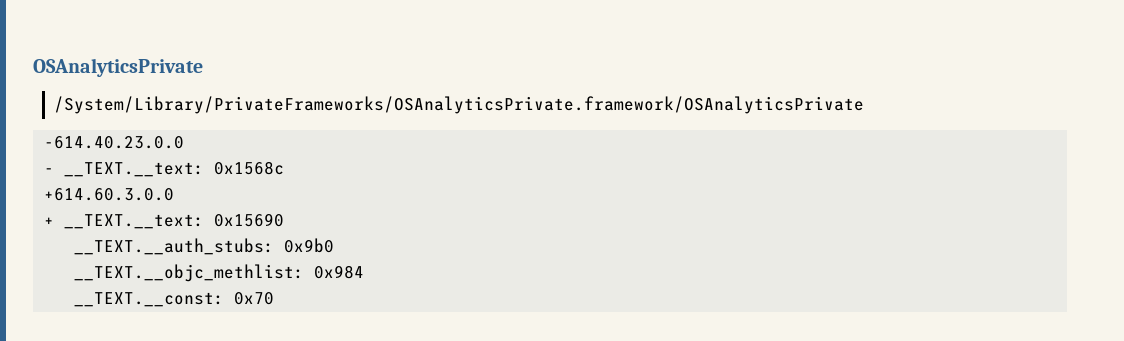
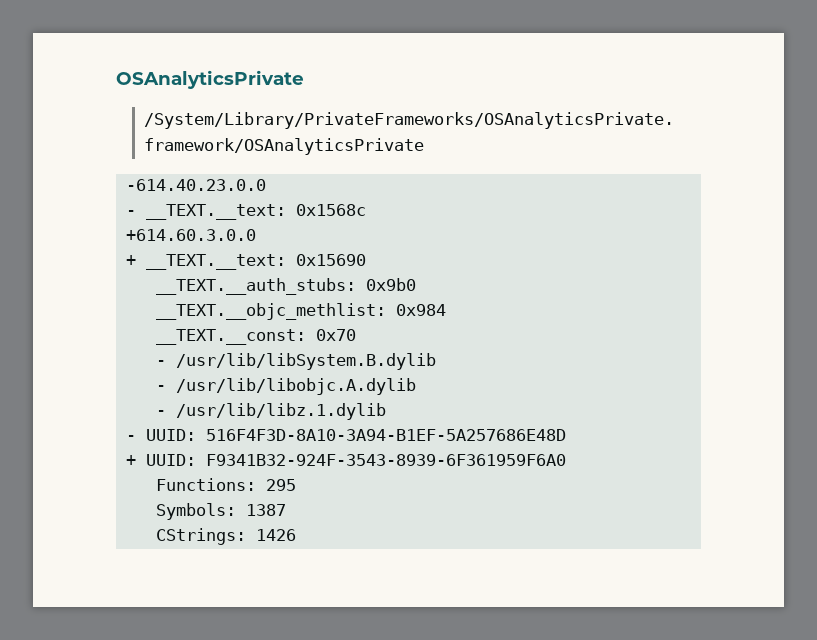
+ - /usr/lib/libSystem.B.dylib
+ - /usr/lib/libobjc.A.dylib
+ - /usr/lib/libz.1.dylib
+ - UUID: 516F4F3D-8A10-3A94-B1EF-5A257686E48D
+ + UUID: F9341B32-924F-3543-8939-6F361959F6A0
+ Functions: 295
+ Symbols: 1387
+ CStrings: 1426

